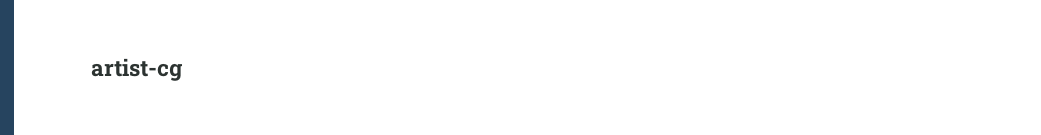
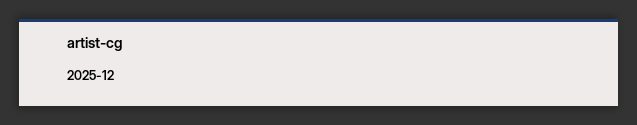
+ 2025-12

